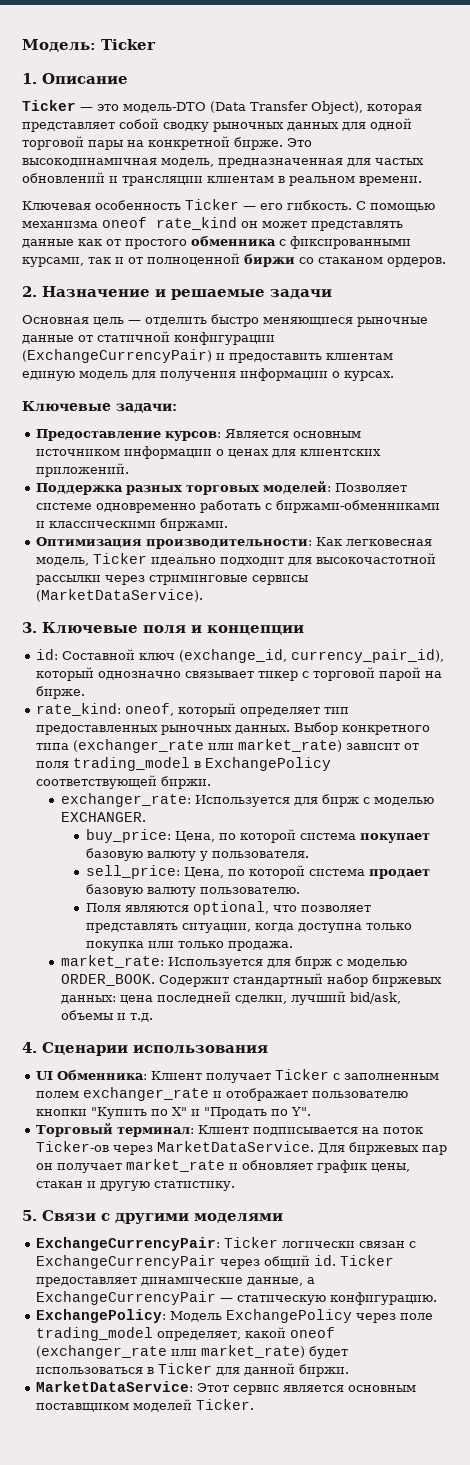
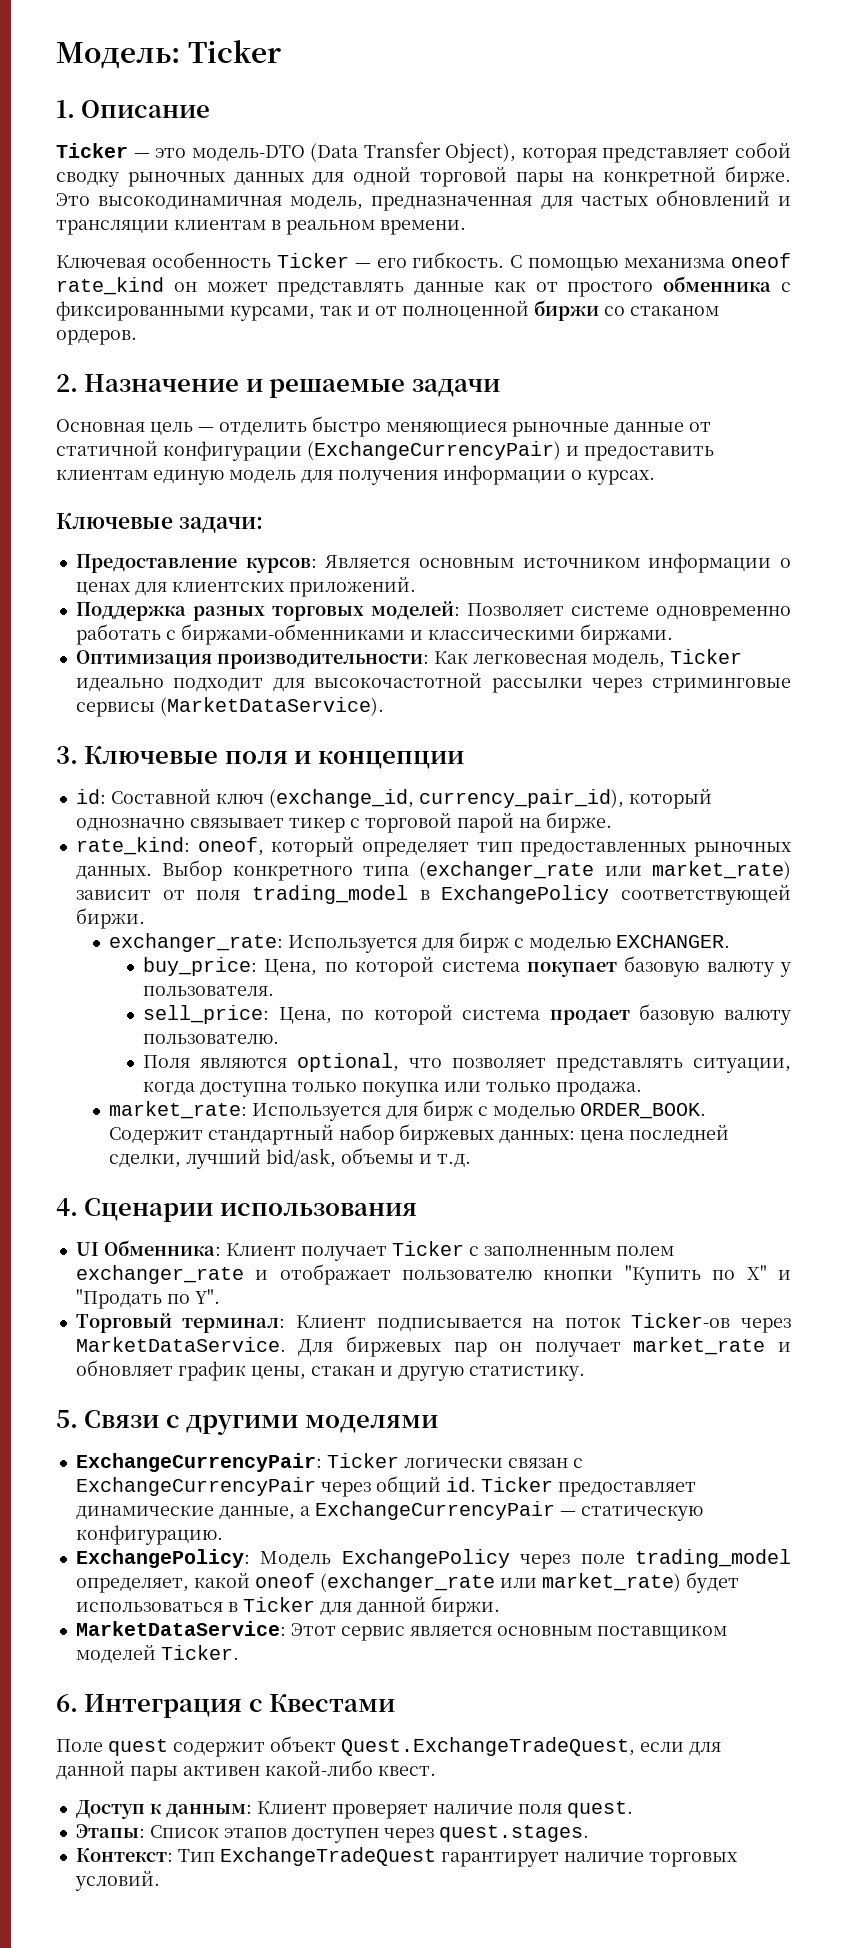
+ 6. Интеграция с Квестами
+ Поле quest содержит объект Quest.ExchangeTradeQuest, если для данной пары активен какой-либо квест.
+ Доступ к данным: Клиент проверяет наличие поля quest.
+ Этапы: Список этапов доступен через quest.stages.
+ Контекст: Тип ExchangeTradeQuest гарантирует наличие торговых условий.

